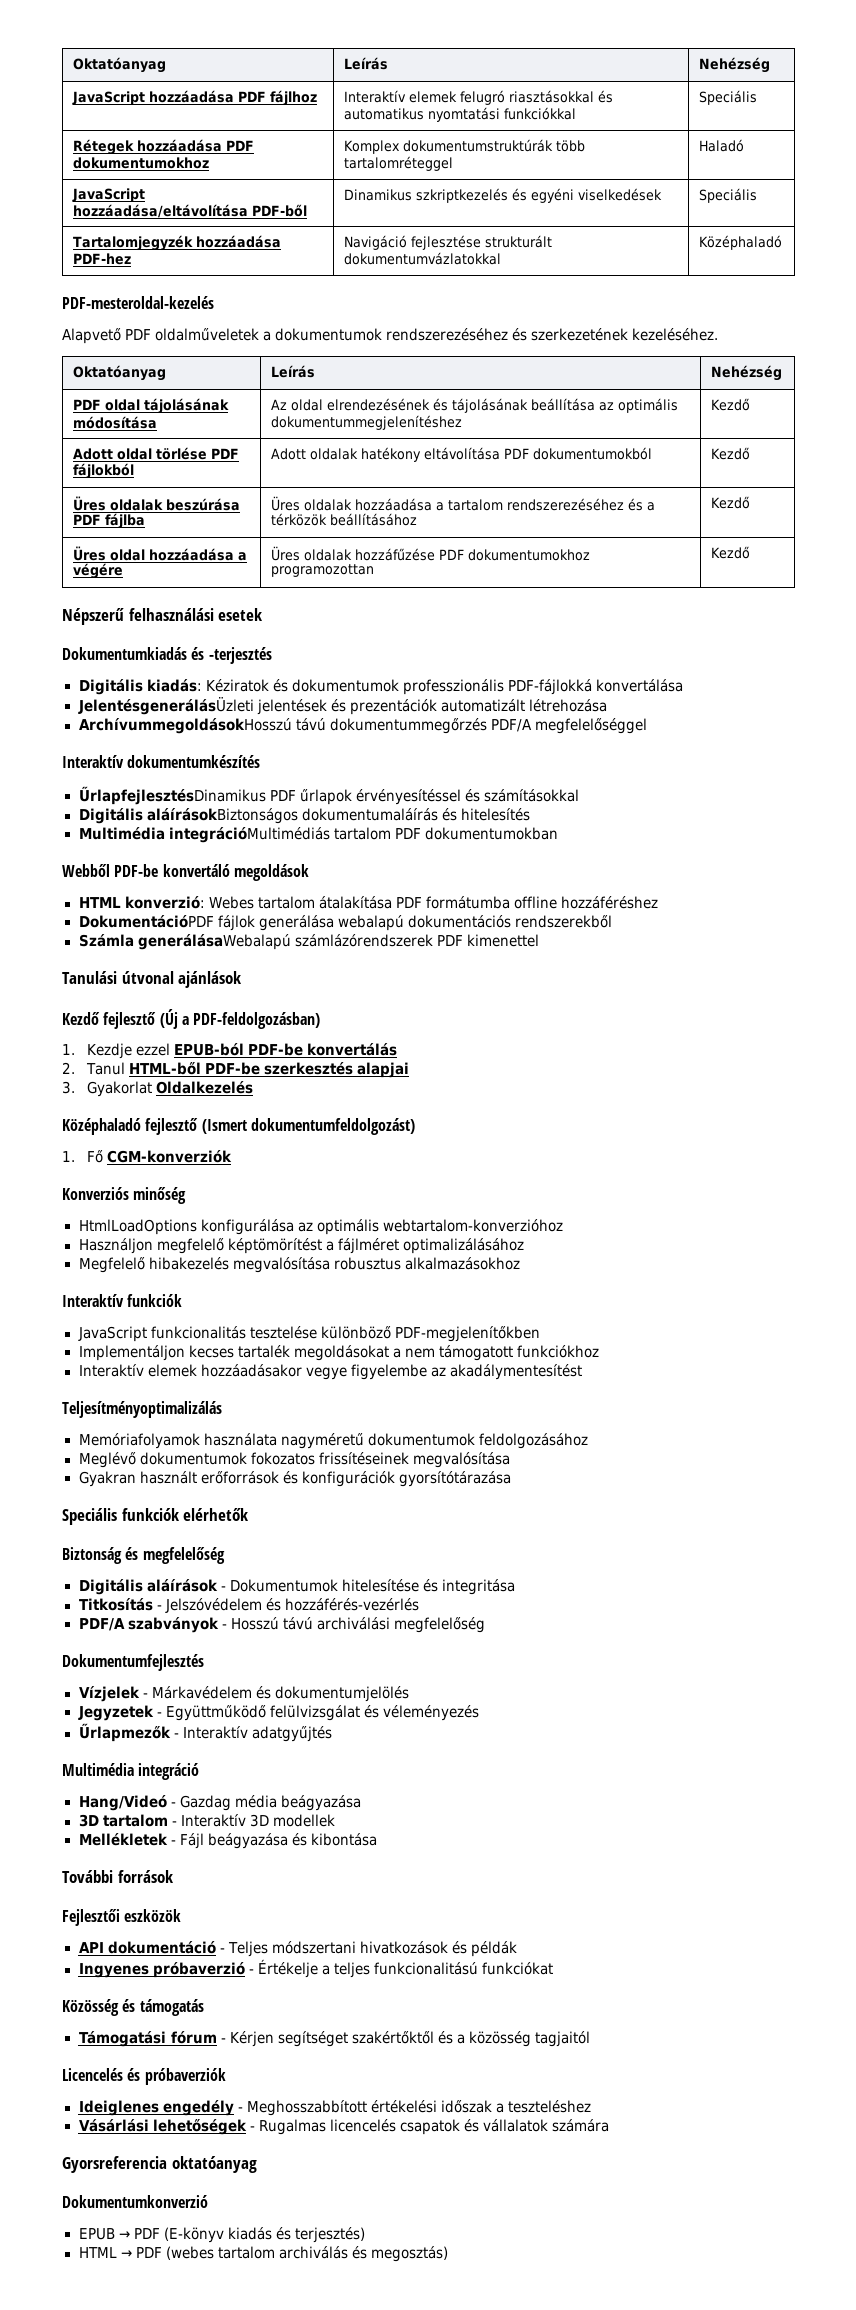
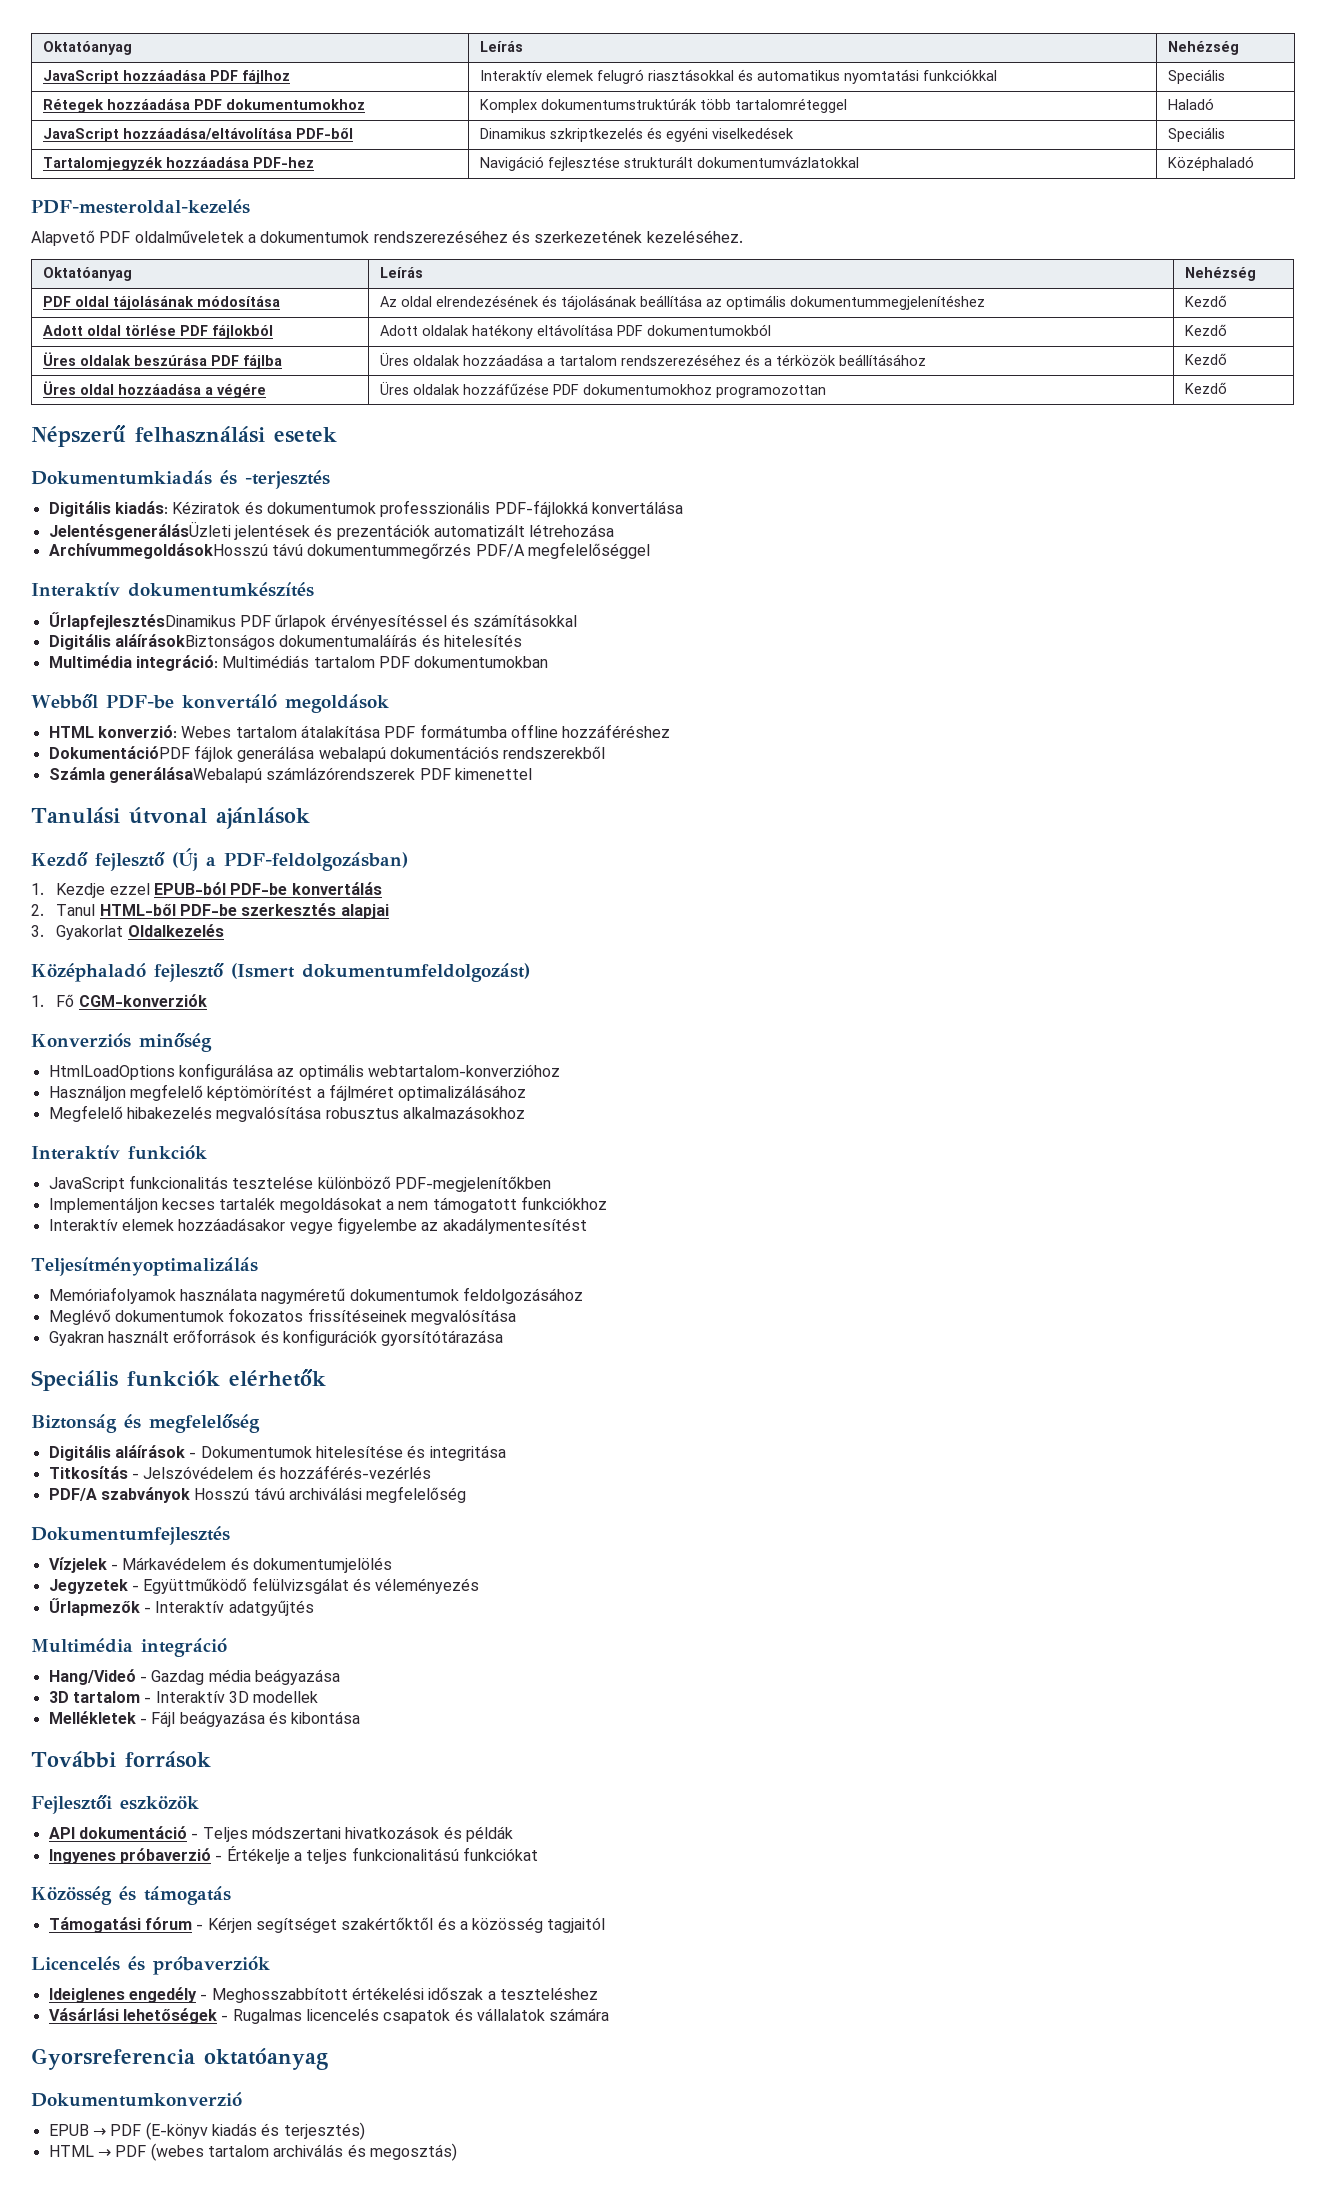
- Multimédia integrációMultimédiás tartalom PDF dokumentumokban
+ Multimédia integráció: Multimédiás tartalom PDF dokumentumokban
- PDF/A szabványok - Hosszú távú archiválási megfelelőség
+ PDF/A szabványok Hosszú távú archiválási megfelelőség

